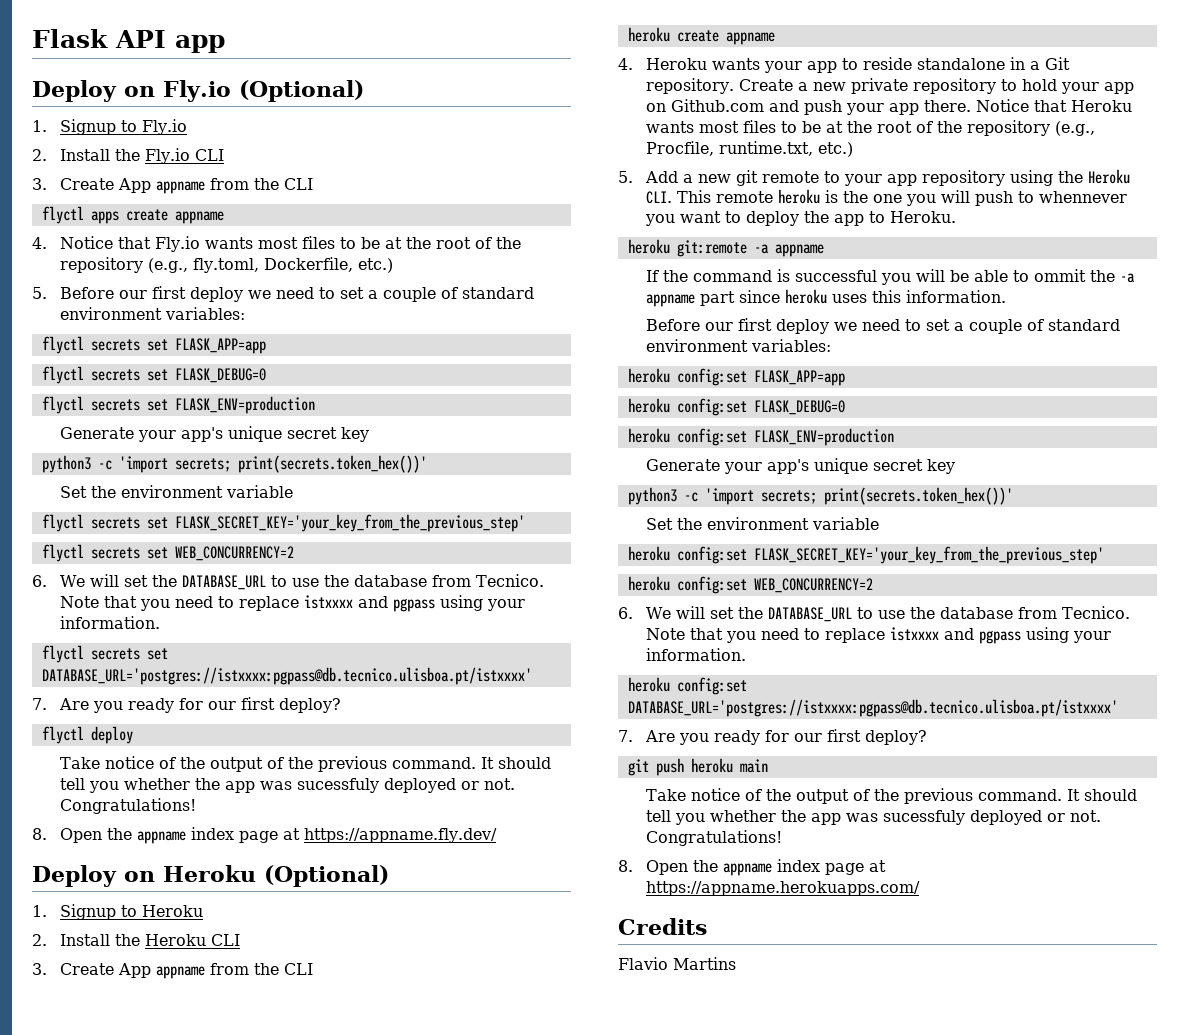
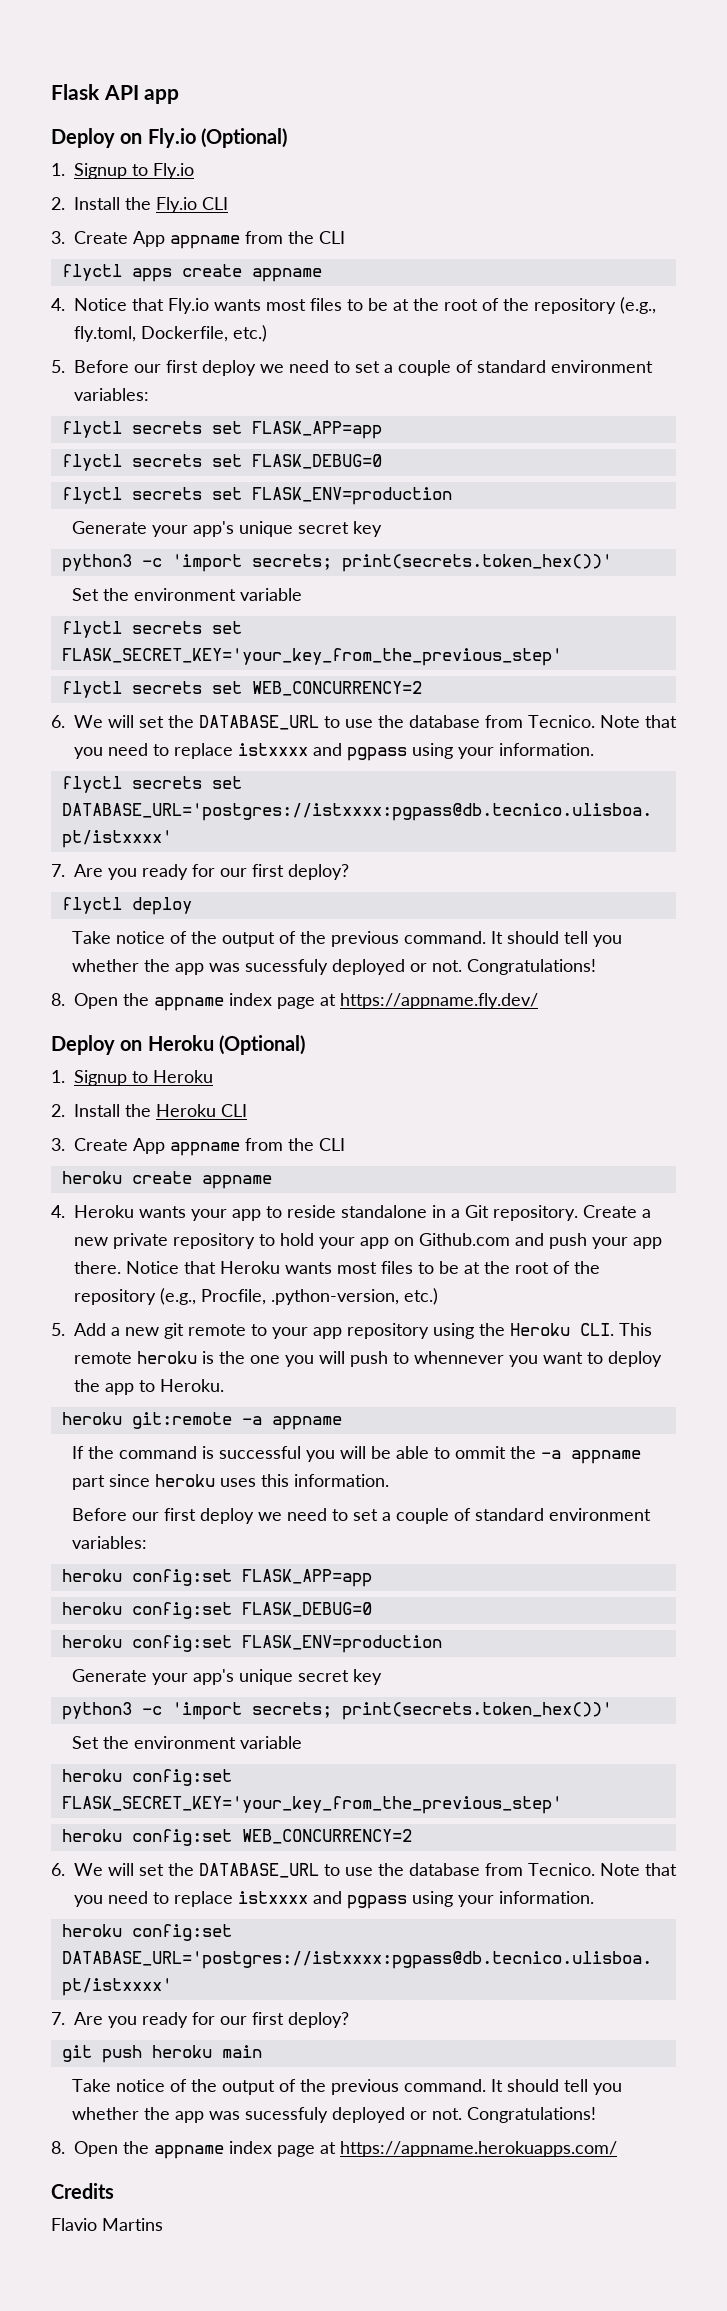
- Notice that Heroku wants most files to be at the root of the repository (e.g., Procfile, runtime.txt, etc.)
+ Notice that Heroku wants most files to be at the root of the repository (e.g., Procfile, .python-version, etc.)

